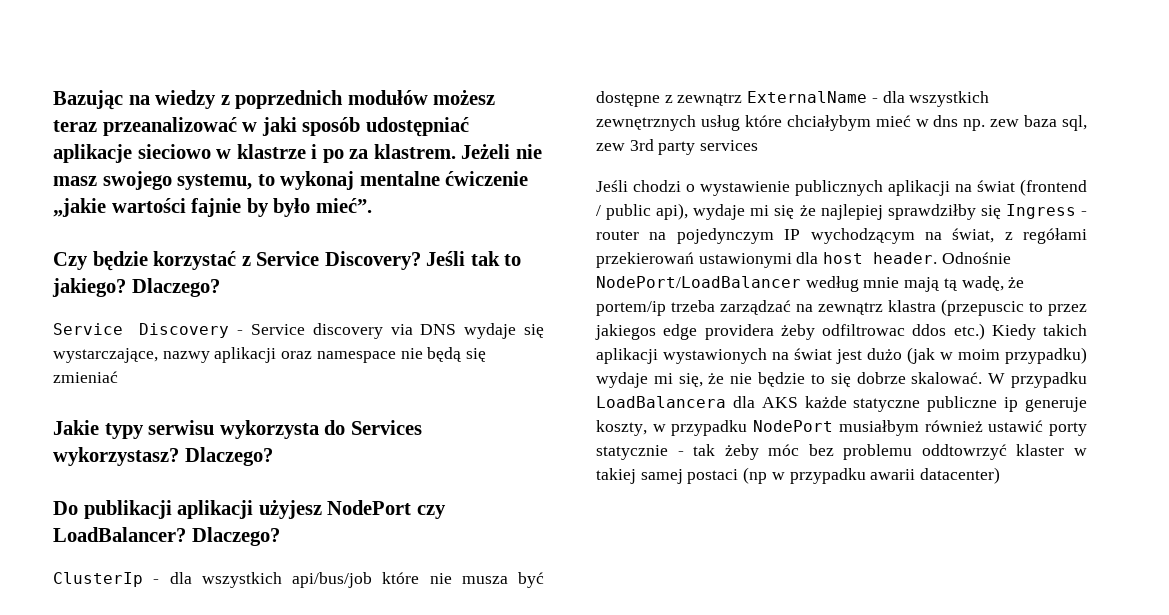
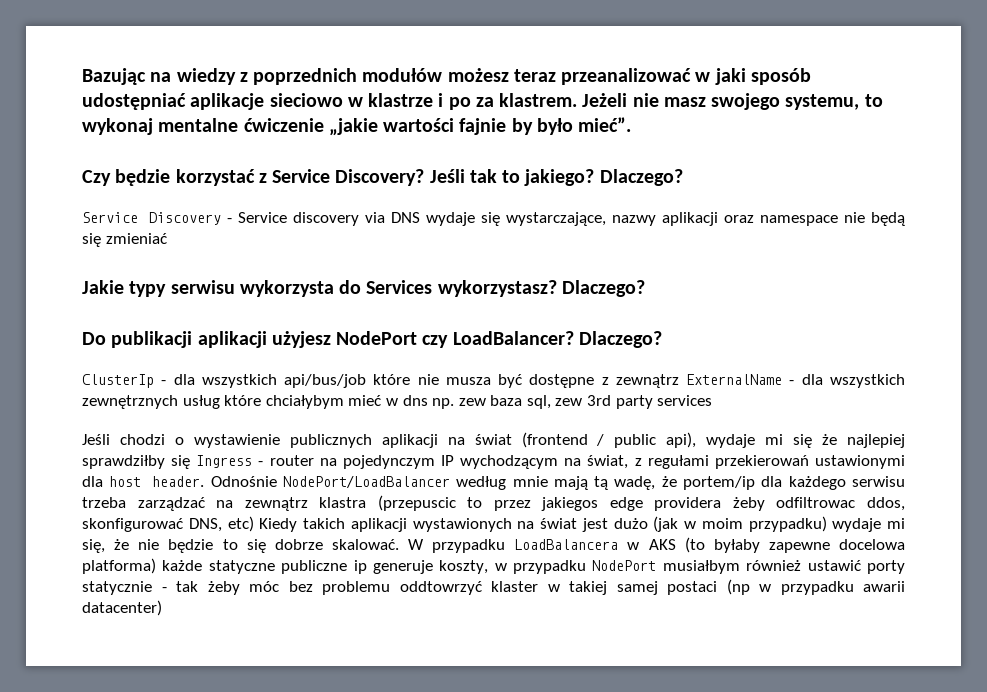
- Jeśli chodzi o wystawienie publicznych aplikacji na świat (frontend / public api), wydaje mi się że najlepiej sprawdziłby się Ingress - router na pojedynczym IP wychodzącym na świat, z regółami przekierowań ustawionymi dla host header.
+ Jeśli chodzi o wystawienie publicznych aplikacji na świat (frontend / public api), wydaje mi się że najlepiej sprawdziłby się Ingress - router na pojedynczym IP wychodzącym na świat, z regułami przekierowań ustawionymi dla host header.
- Odnośnie NodePort/LoadBalancer według mnie mają tą wadę, że portem/ip trzeba zarządzać na zewnątrz klastra (przepuscic to przez jakiegos edge providera żeby odfiltrowac ddos etc.) Kiedy takich aplikacji wystawionych na świat jest dużo (jak w moim przypadku) wydaje mi się, że nie będzie to się dobrze skalować.
+ Odnośnie NodePort/LoadBalancer według mnie mają tą wadę, że portem/ip dla każdego serwisu trzeba zarządzać na zewnątrz klastra (przepuscic to przez jakiegos edge providera żeby odfiltrowac ddos, skonfigurować DNS, etc) Kiedy takich aplikacji wystawionych na świat jest dużo (jak w moim przypadku) wydaje mi się, że nie będzie to się dobrze skalować.
- W przypadku LoadBalancera dla AKS każde statyczne publiczne ip generuje koszty, w przypadku NodePort musiałbym również ustawić porty statycznie - tak żeby móc bez problemu oddtowrzyć klaster w takiej samej postaci (np w przypadku awarii datacenter)
+ W przypadku LoadBalancera w AKS (to byłaby zapewne docelowa platforma) każde statyczne publiczne ip generuje koszty, w przypadku NodePort musiałbym również ustawić porty statycznie - tak żeby móc bez problemu oddtowrzyć klaster w takiej samej postaci (np w przypadku awarii datacenter)

